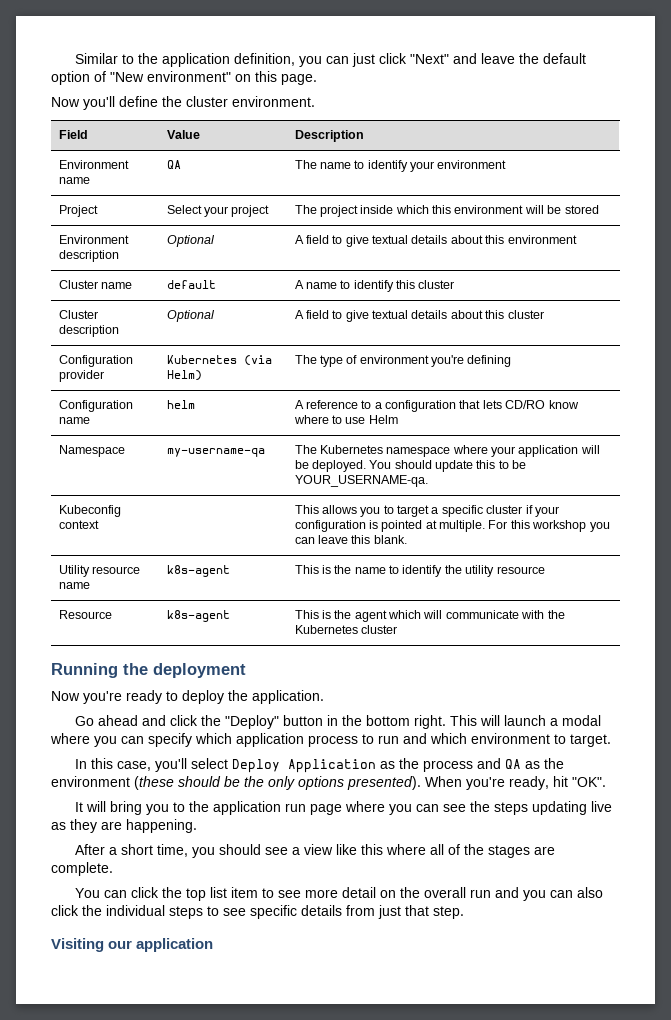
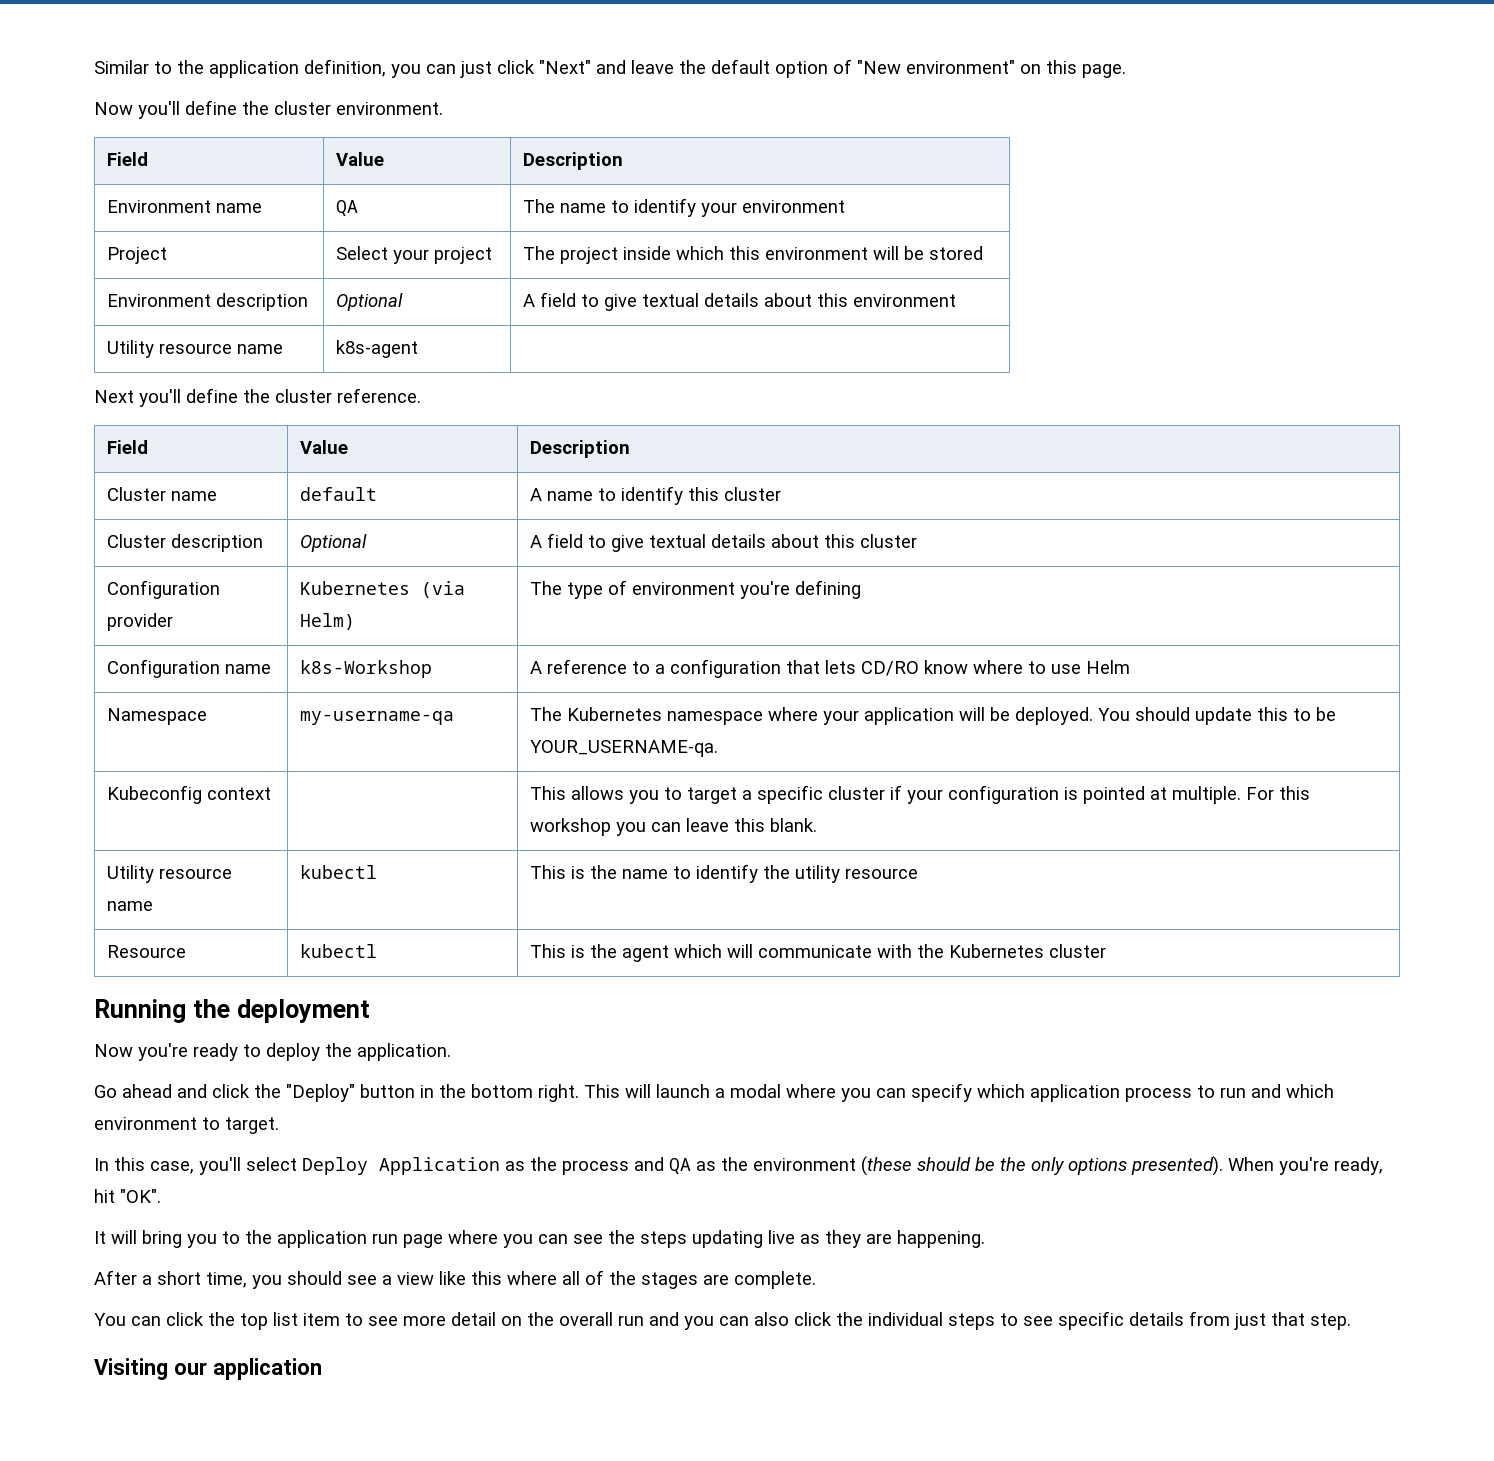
+ Utility resource name | k8s-agent |
+ Next you'll define the cluster reference.
+ Field | Value | Description
- Configuration name | helm | A reference to a configuration that lets CD/RO know where to use Helm
+ Configuration name | k8s-Workshop | A reference to a configuration that lets CD/RO know where to use Helm
- Utility resource name | k8s-agent | This is the name to identify the utility resource
+ Utility resource name | kubectl | This is the name to identify the utility resource
- Resource | k8s-agent | This is the agent which will communicate with the Kubernetes cluster
+ Resource | kubectl | This is the agent which will communicate with the Kubernetes cluster

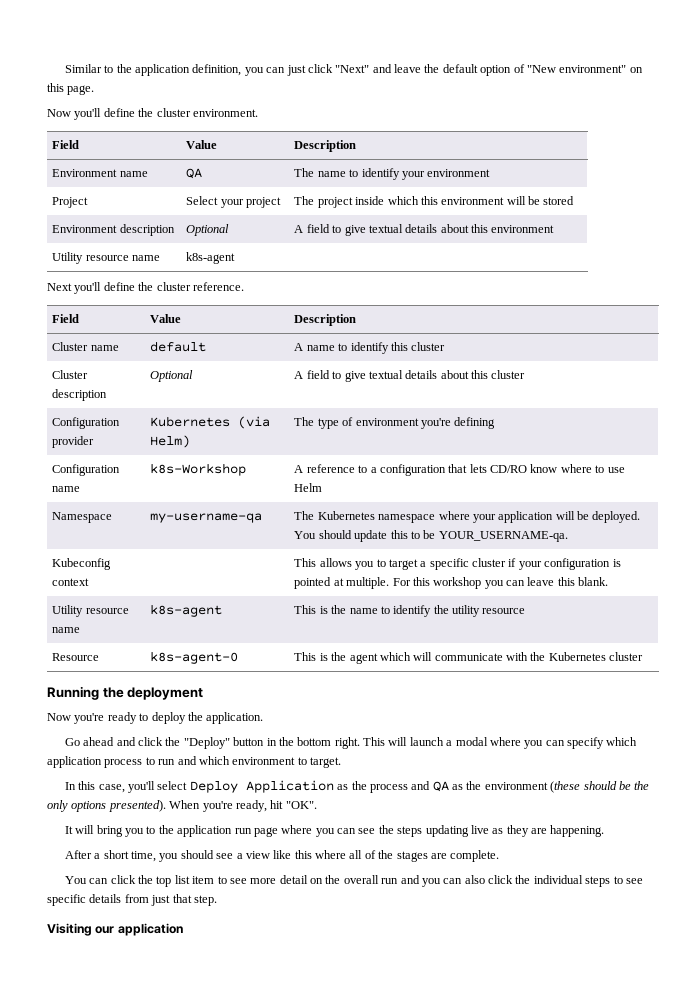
- Utility resource name | kubectl | This is the name to identify the utility resource
+ Utility resource name | k8s-agent | This is the name to identify the utility resource
- Resource | kubectl | This is the agent which will communicate with the Kubernetes cluster
+ Resource | k8s-agent-0 | This is the agent which will communicate with the Kubernetes cluster

